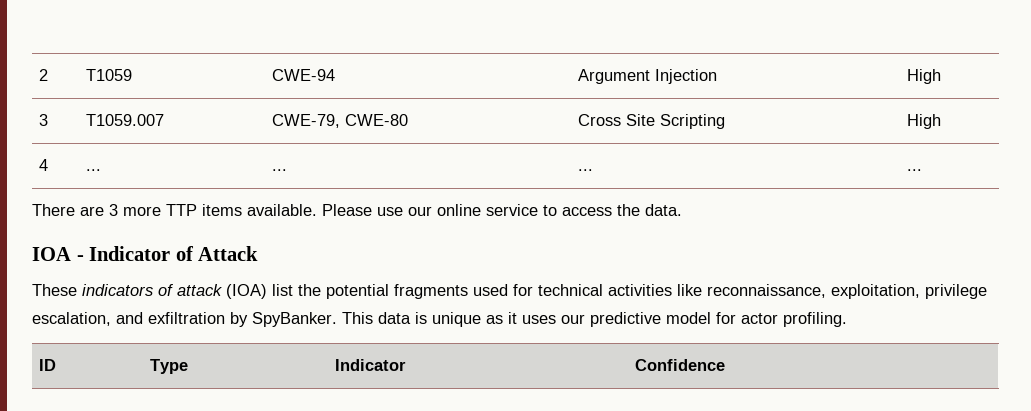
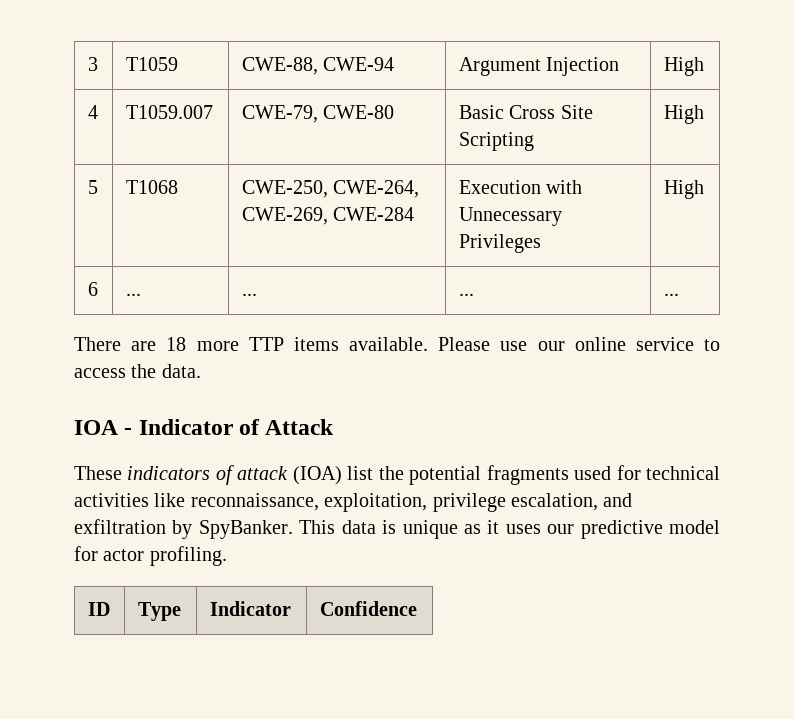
- 2 | T1059 | CWE-94 | Argument Injection | High
+ 3 | T1059 | CWE-88, CWE-94 | Argument Injection | High
- 3 | T1059.007 | CWE-79, CWE-80 | Cross Site Scripting | High
+ 4 | T1059.007 | CWE-79, CWE-80 | Basic Cross Site Scripting | High
- 4 | ... | ... | ... | ...
+ 5 | T1068 | CWE-250, CWE-264, CWE-269, CWE-284 | Execution with Unnecessary Privileges | High
+ 6 | ... | ... | ... | ...
- There are 3 more TTP items available.
+ There are 18 more TTP items available.

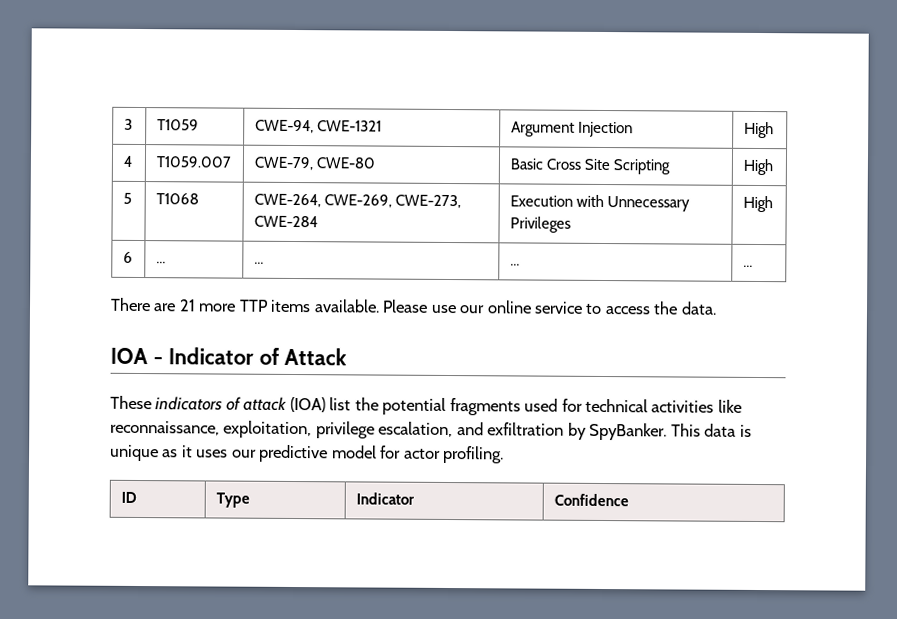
- 3 | T1059 | CWE-88, CWE-94 | Argument Injection | High
+ 3 | T1059 | CWE-94, CWE-1321 | Argument Injection | High
- 5 | T1068 | CWE-250, CWE-264, CWE-269, CWE-284 | Execution with Unnecessary Privileges | High
+ 5 | T1068 | CWE-264, CWE-269, CWE-273, CWE-284 | Execution with Unnecessary Privileges | High
- There are 18 more TTP items available.
+ There are 21 more TTP items available.

